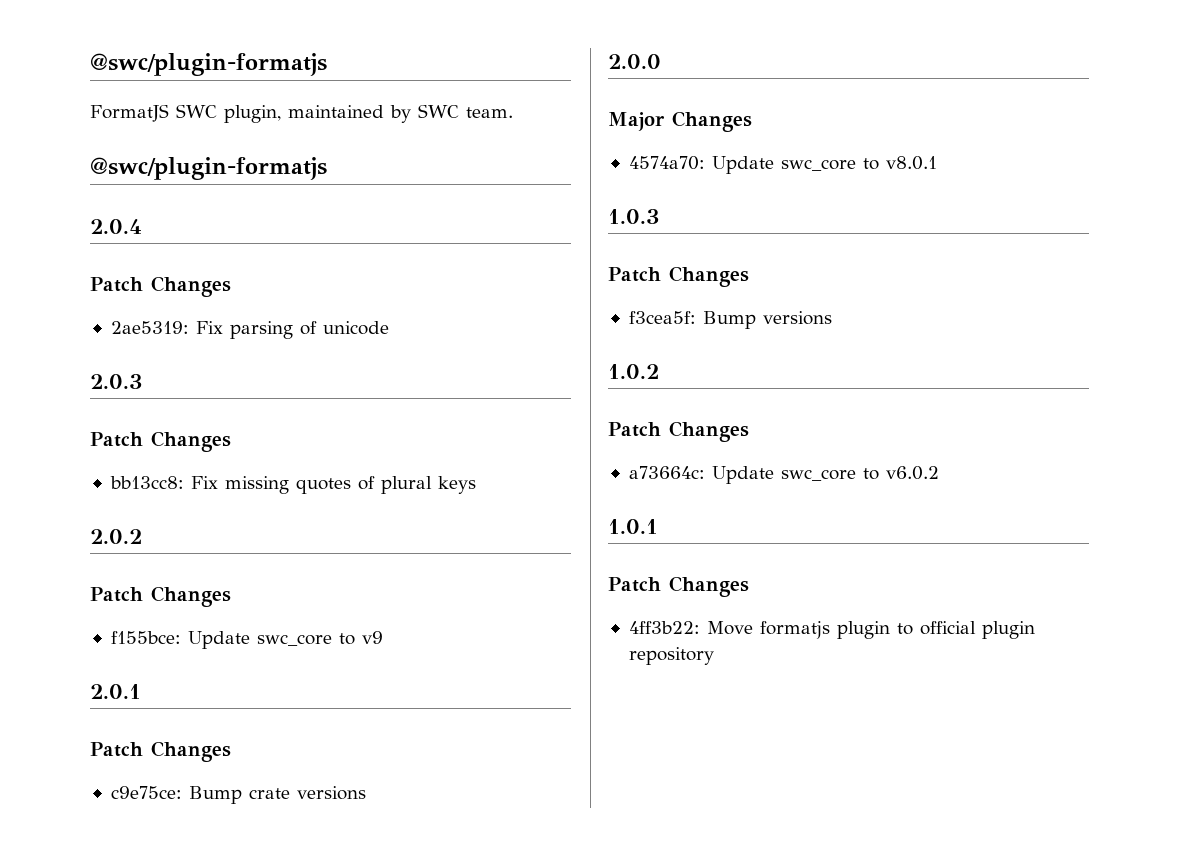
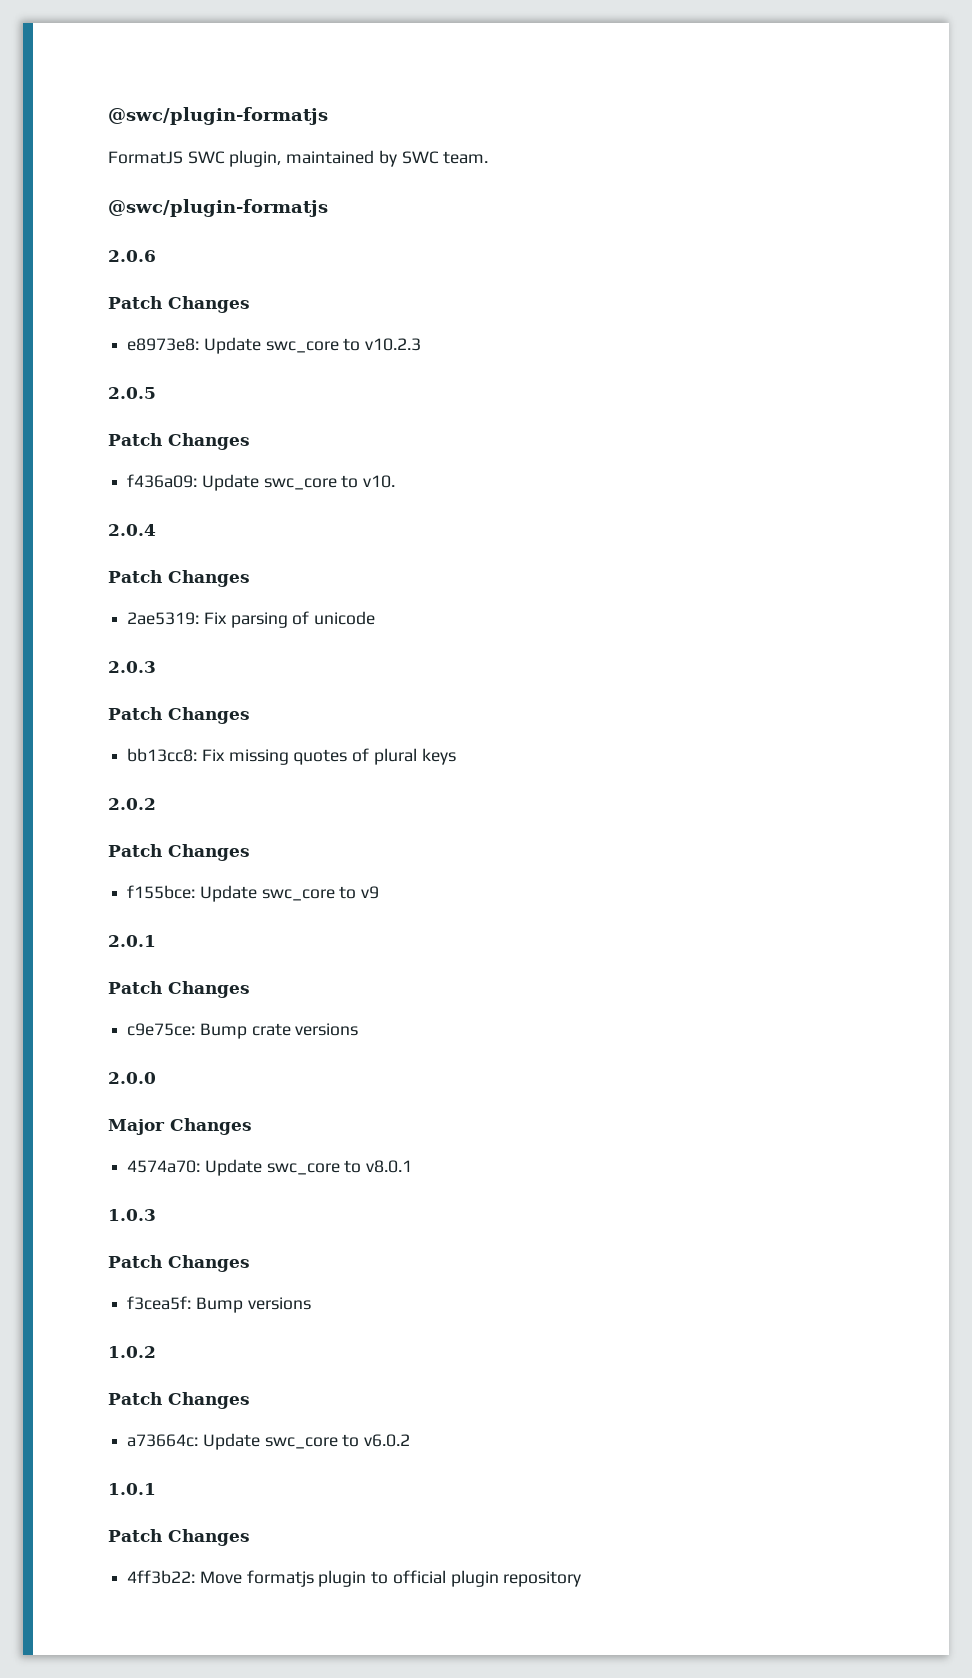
+ 2.0.6
+ Patch Changes
+ e8973e8: Update swc_core to v10.2.3
+ 2.0.5
+ Patch Changes
+ f436a09: Update swc_core to v10.

